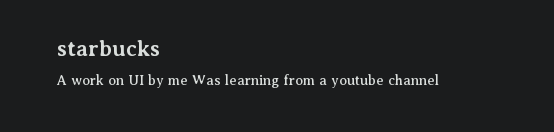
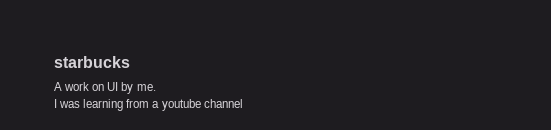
- A work on UI by me Was learning from a youtube channel
+ A work on UI by me.
+ I was learning from a youtube channel

